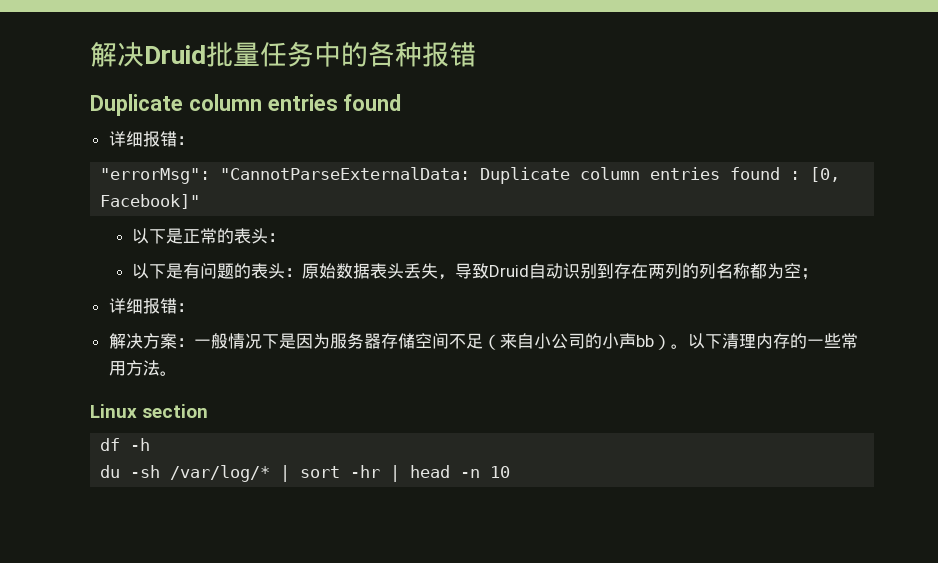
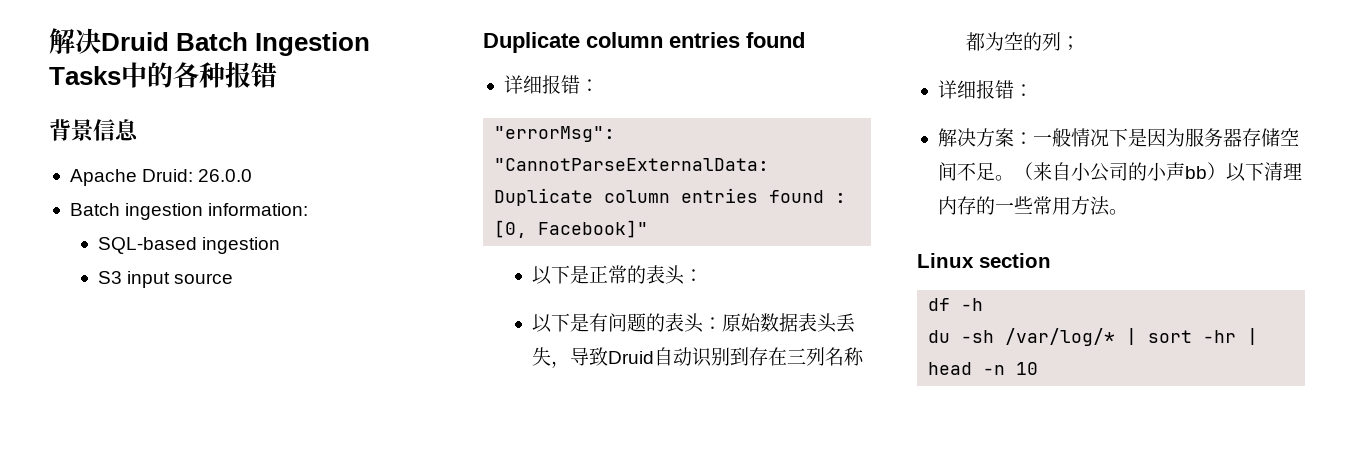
- 解决Druid批量任务中的各种报错
+ 解决Druid Batch Ingestion Tasks中的各种报错
+ 背景信息
+ Apache Druid: 26.0.0
+ Batch ingestion information:
+ SQL-based ingestion
+ S3 input source
- 以下是有问题的表头：原始数据表头丢失，导致Druid自动识别到存在两列的列名称都为空；
+ 以下是有问题的表头：原始数据表头丢失，导致Druid自动识别到存在三列名称都为空的列；
- 解决方案：一般情况下是因为服务器存储空间不足（来自小公司的小声bb）。以下清理内存的一些常用方法。
+ 解决方案：一般情况下是因为服务器存储空间不足。（来自小公司的小声bb）以下清理内存的一些常用方法。

